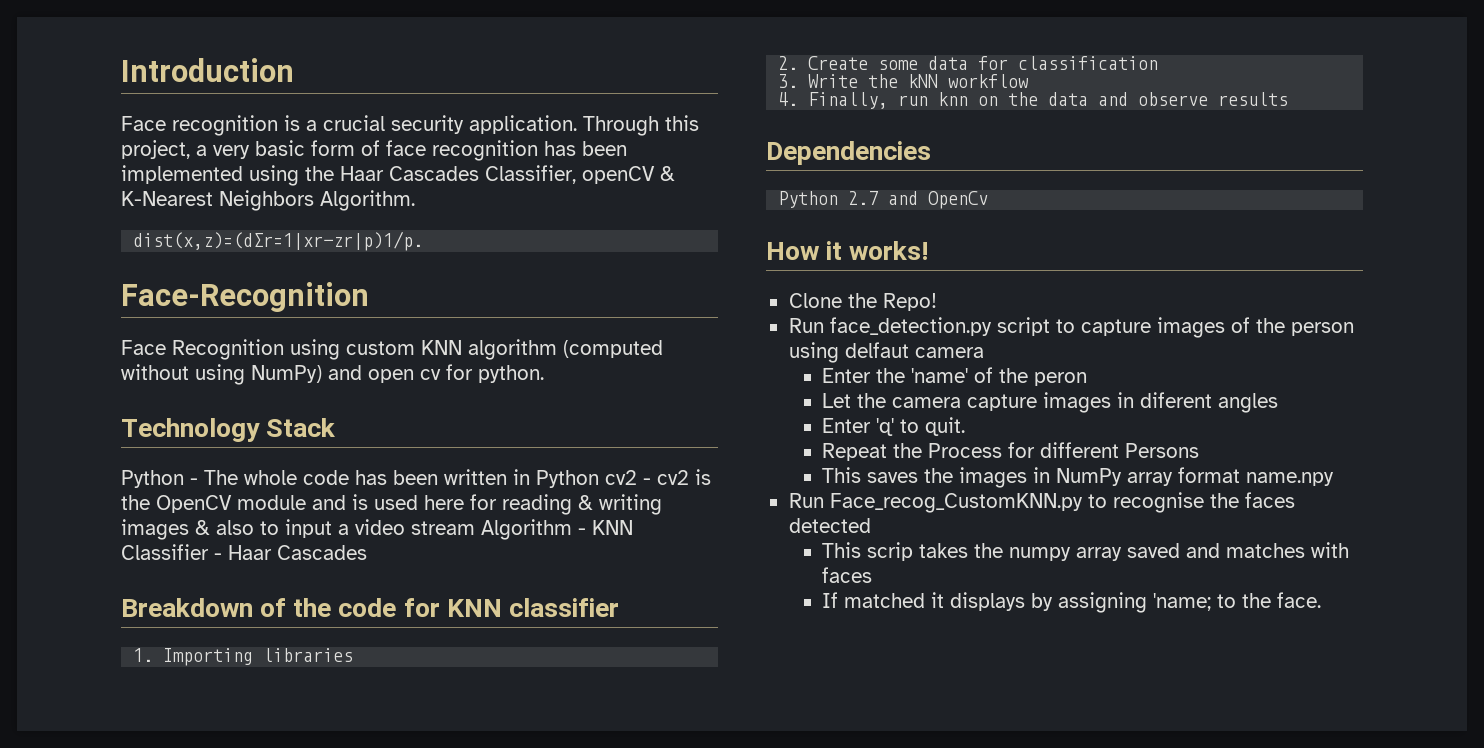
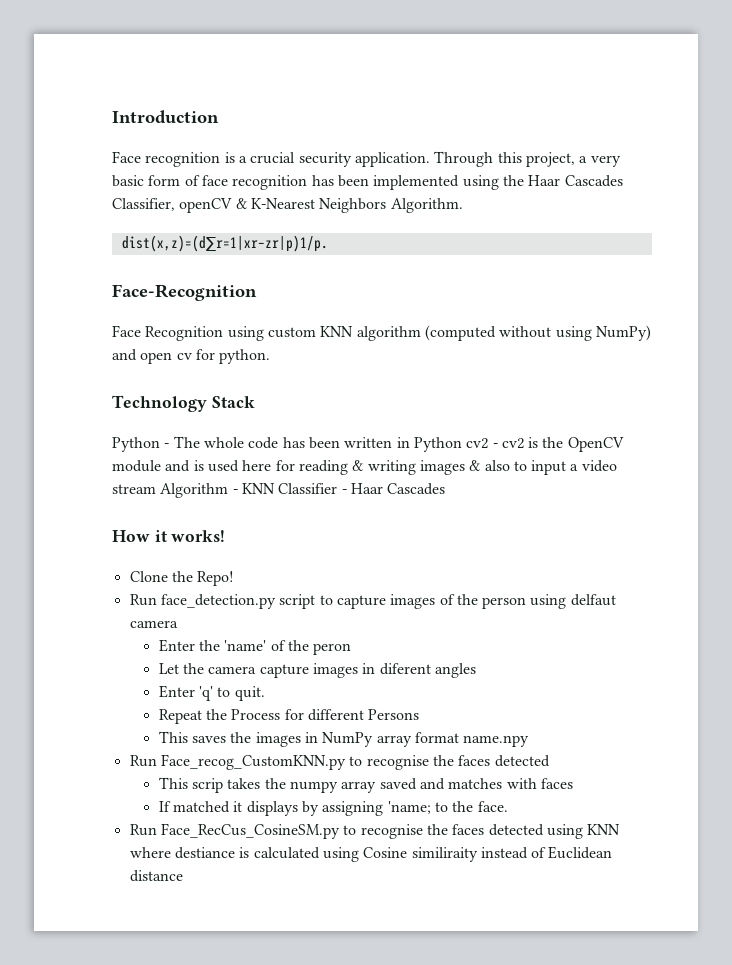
- Breakdown of the code for KNN classifier
- 1. Importing libraries
- 2. Create some data for classification
- 3. Write the kNN workflow
- 4. Finally, run knn on the data and observe results
- Dependencies
- Python 2.7 and OpenCv
+ Run Face_RecCus_CosineSM.py to recognise the faces detected using KNN where destiance is calculated using Cosine similiraity instead of Euclidean distance

